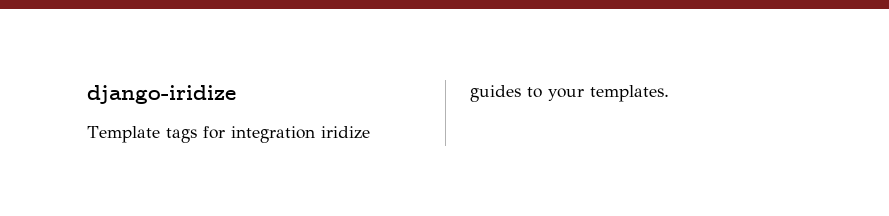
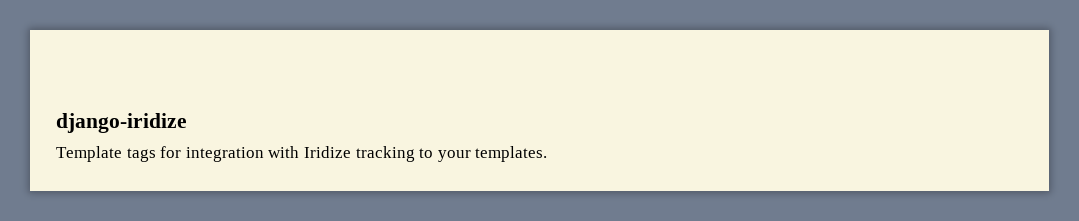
- Template tags for integration iridize guides to your templates.
+ Template tags for integration with Iridize tracking to your templates.

